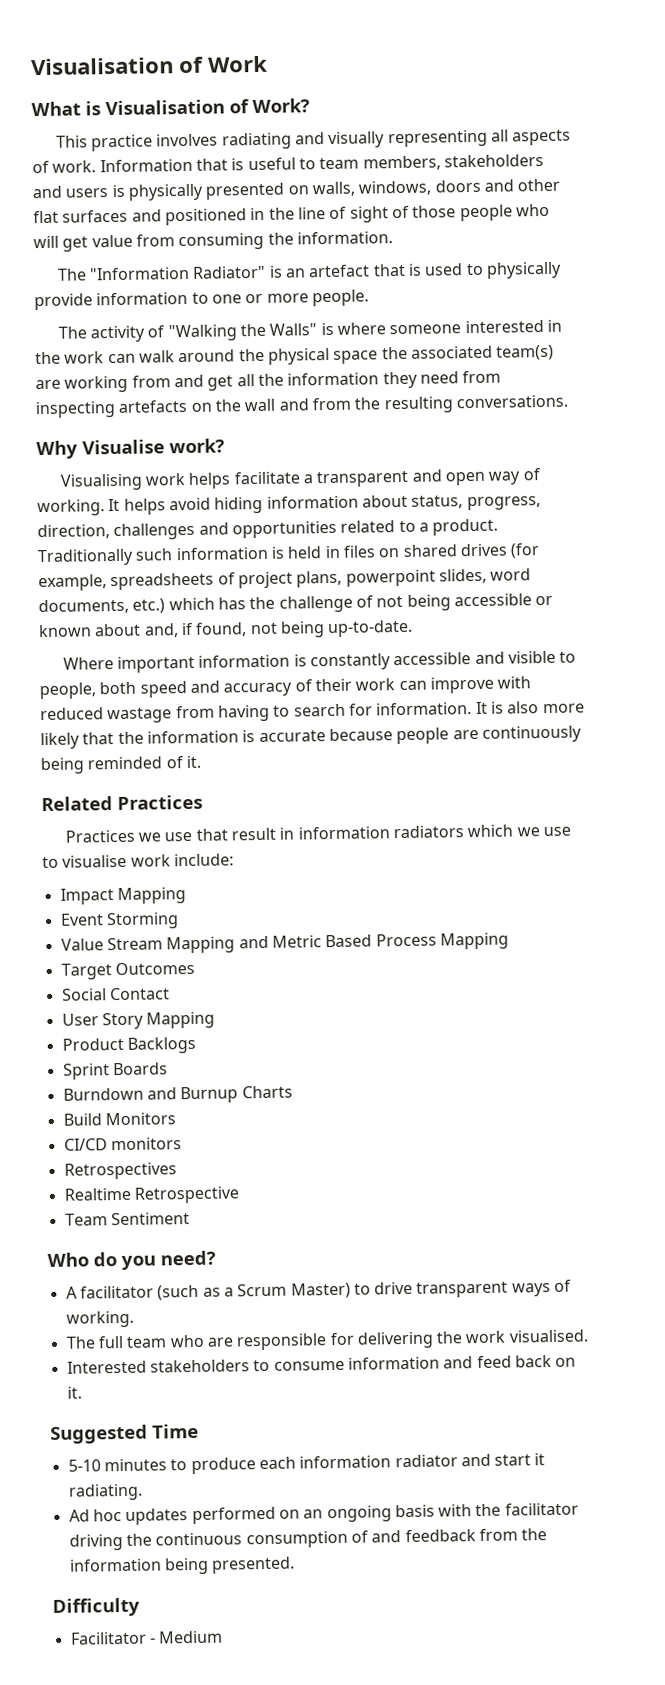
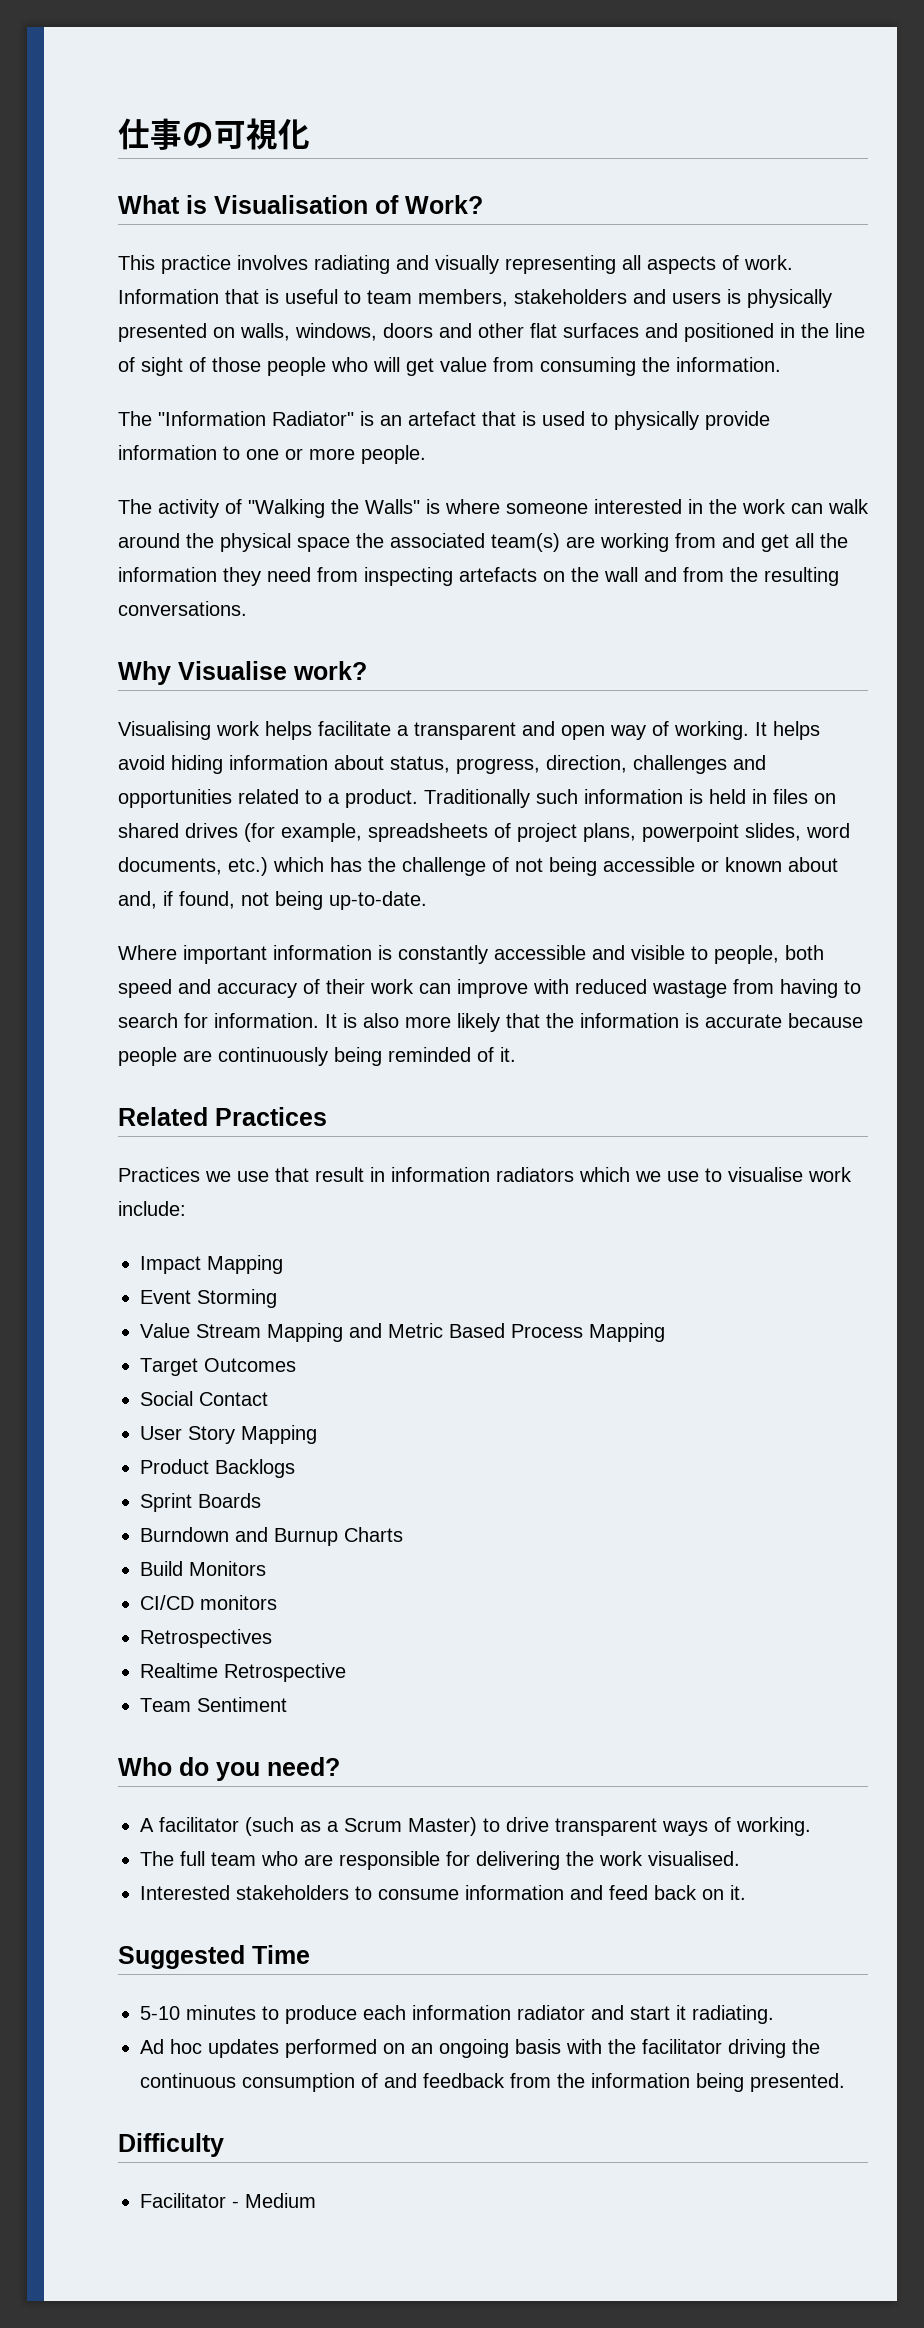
- Visualisation of Work
+ 仕事の可視化

